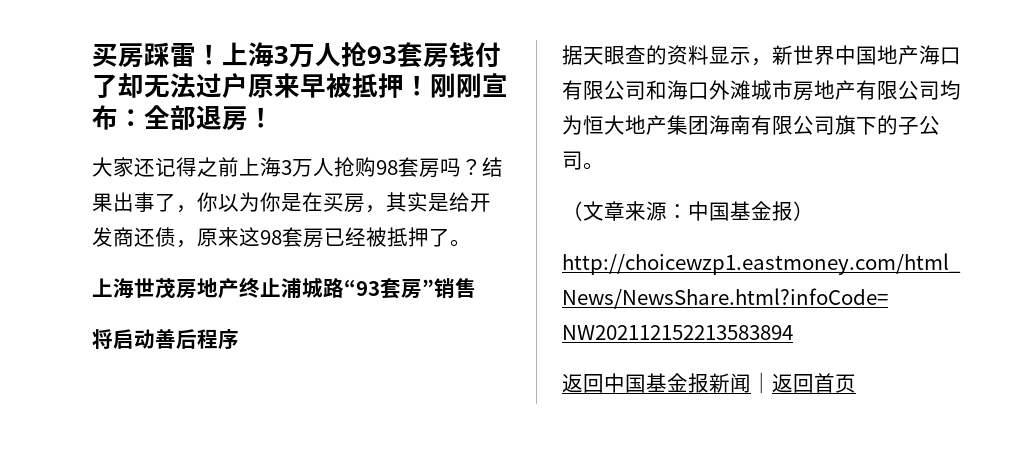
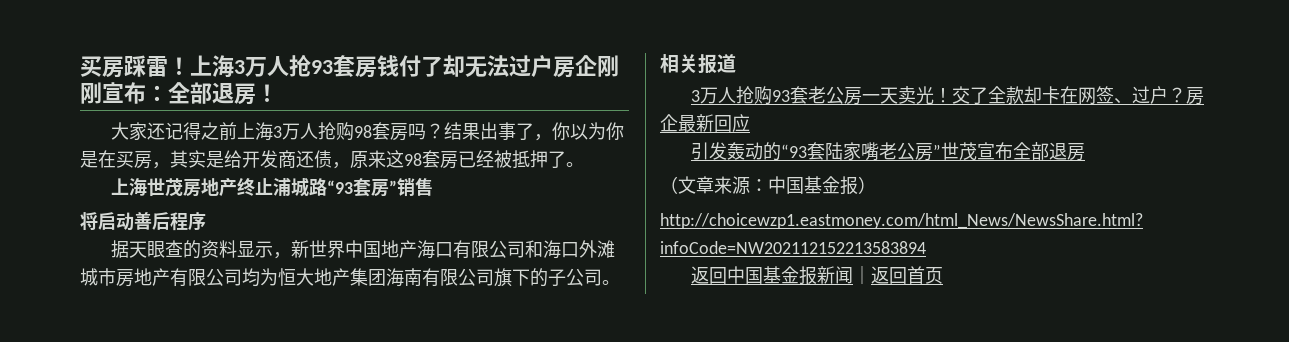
- 上海3万人抢93套房钱付了却无法过户原来早被抵押！刚刚宣布：全部退房！
+ 上海3万人抢93套房钱付了却无法过户房企刚刚宣布：全部退房！
+ 相关报道
+ 3万人抢购93套老公房一天卖光！交了全款却卡在网签、过户？房企最新回应
+ 引发轰动的“93套陆家嘴老公房”世茂宣布全部退房

